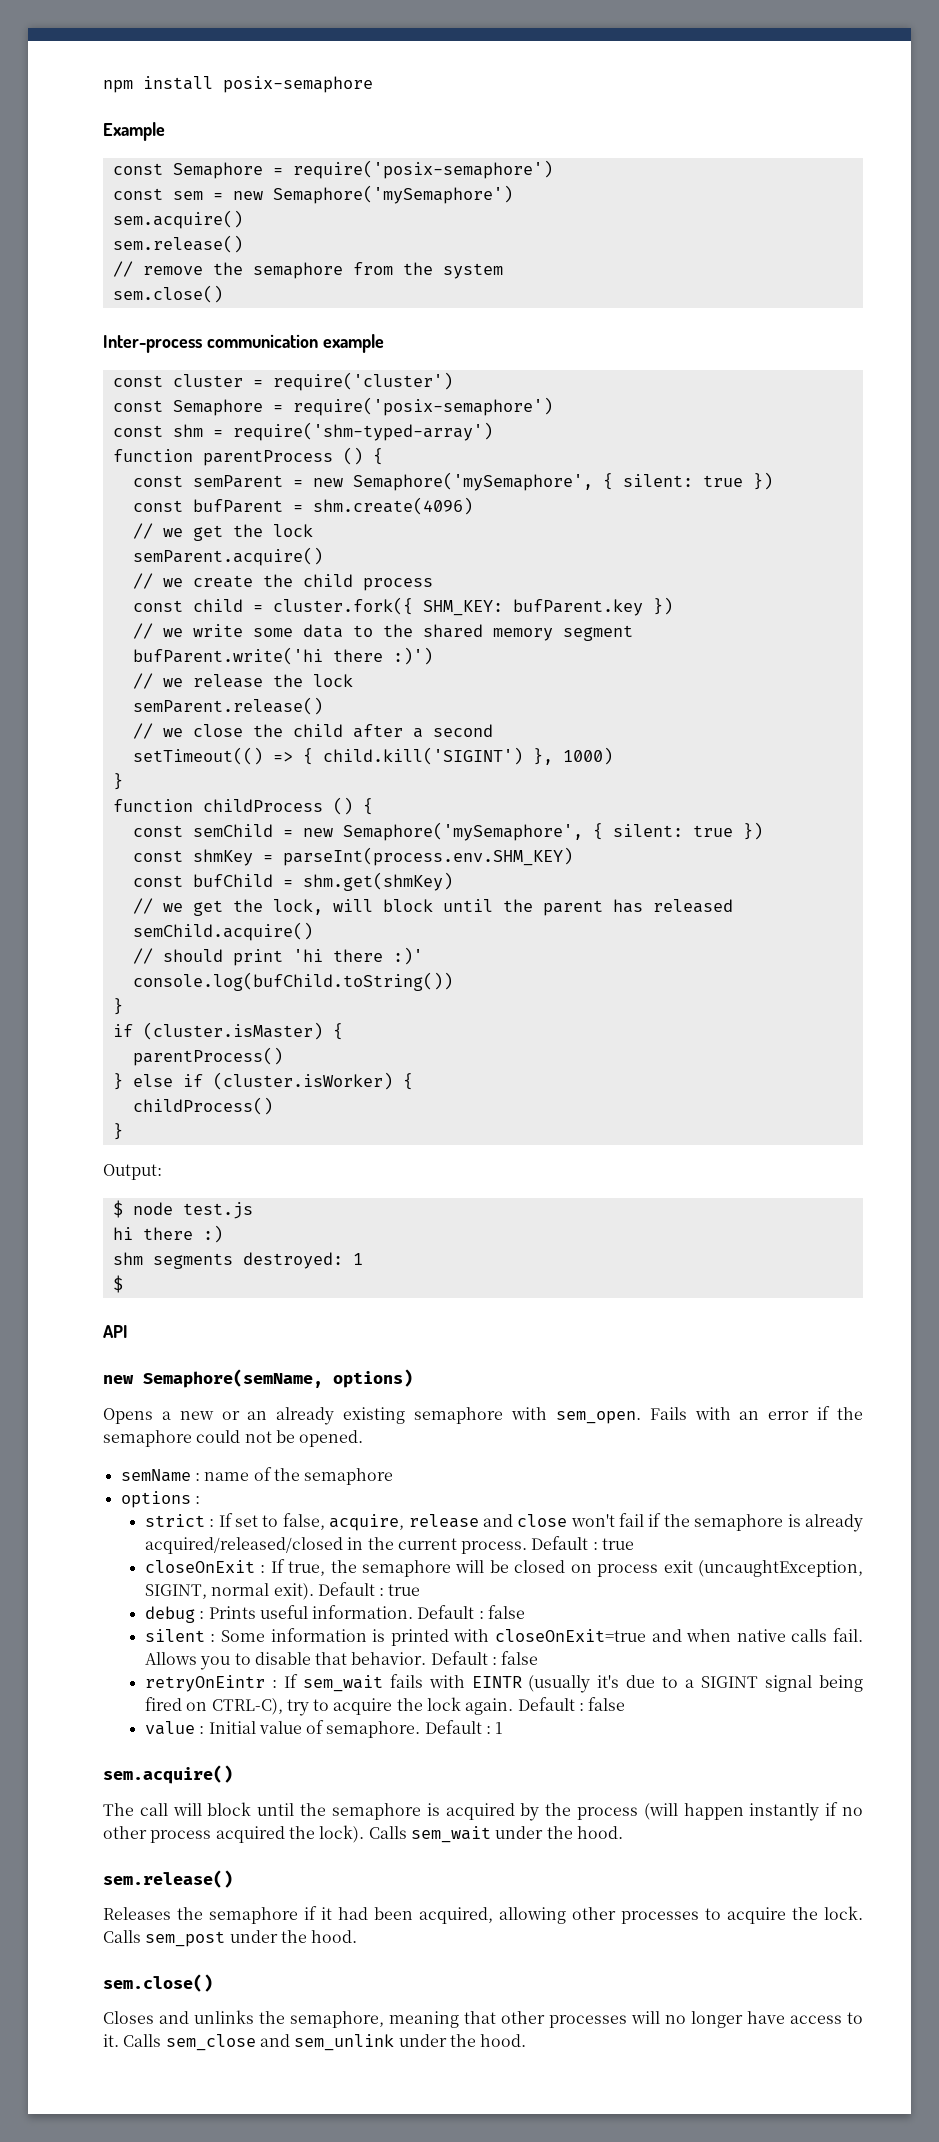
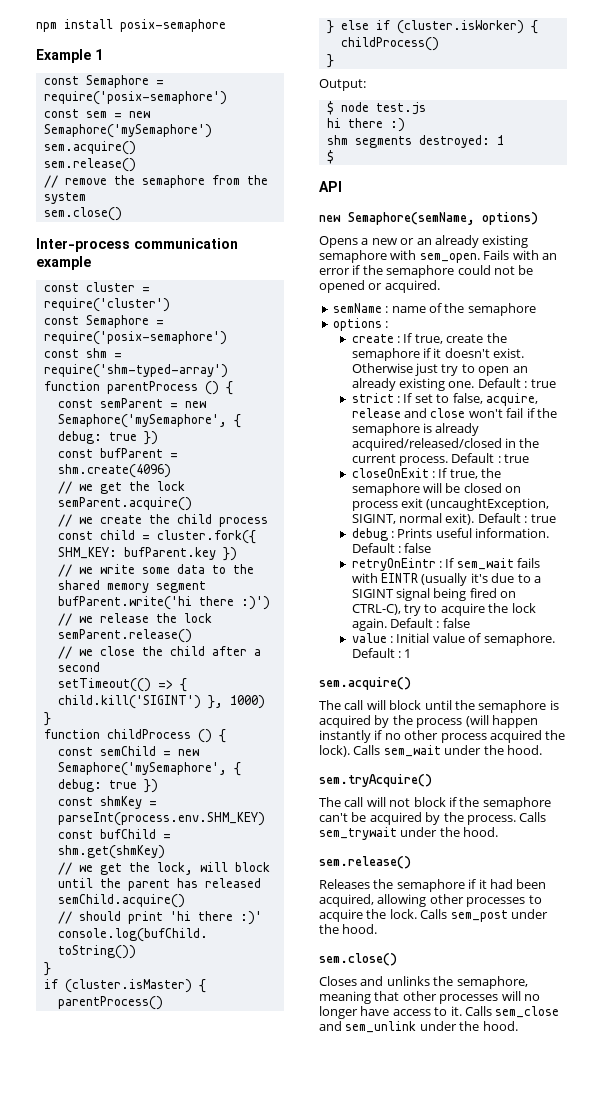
- Example
+ Example 1
- const semParent = new Semaphore('mySemaphore', { silent: true })
+ const semParent = new Semaphore('mySemaphore', { debug: true })
- const semChild = new Semaphore('mySemaphore', { silent: true })
+ const semChild = new Semaphore('mySemaphore', { debug: true })
- Fails with an error if the semaphore could not be opened.
+ Fails with an error if the semaphore could not be opened or acquired.
+ create : If true, create the semaphore if it doesn't exist. Otherwise just try to open an already existing one. Default : true
- silent : Some information is printed with closeOnExit=true and when native calls fail. Allows you to disable that behavior. Default : false
+ sem.tryAcquire()
+ The call will not block if the semaphore can't be acquired by the process. Calls sem_trywait under the hood.

